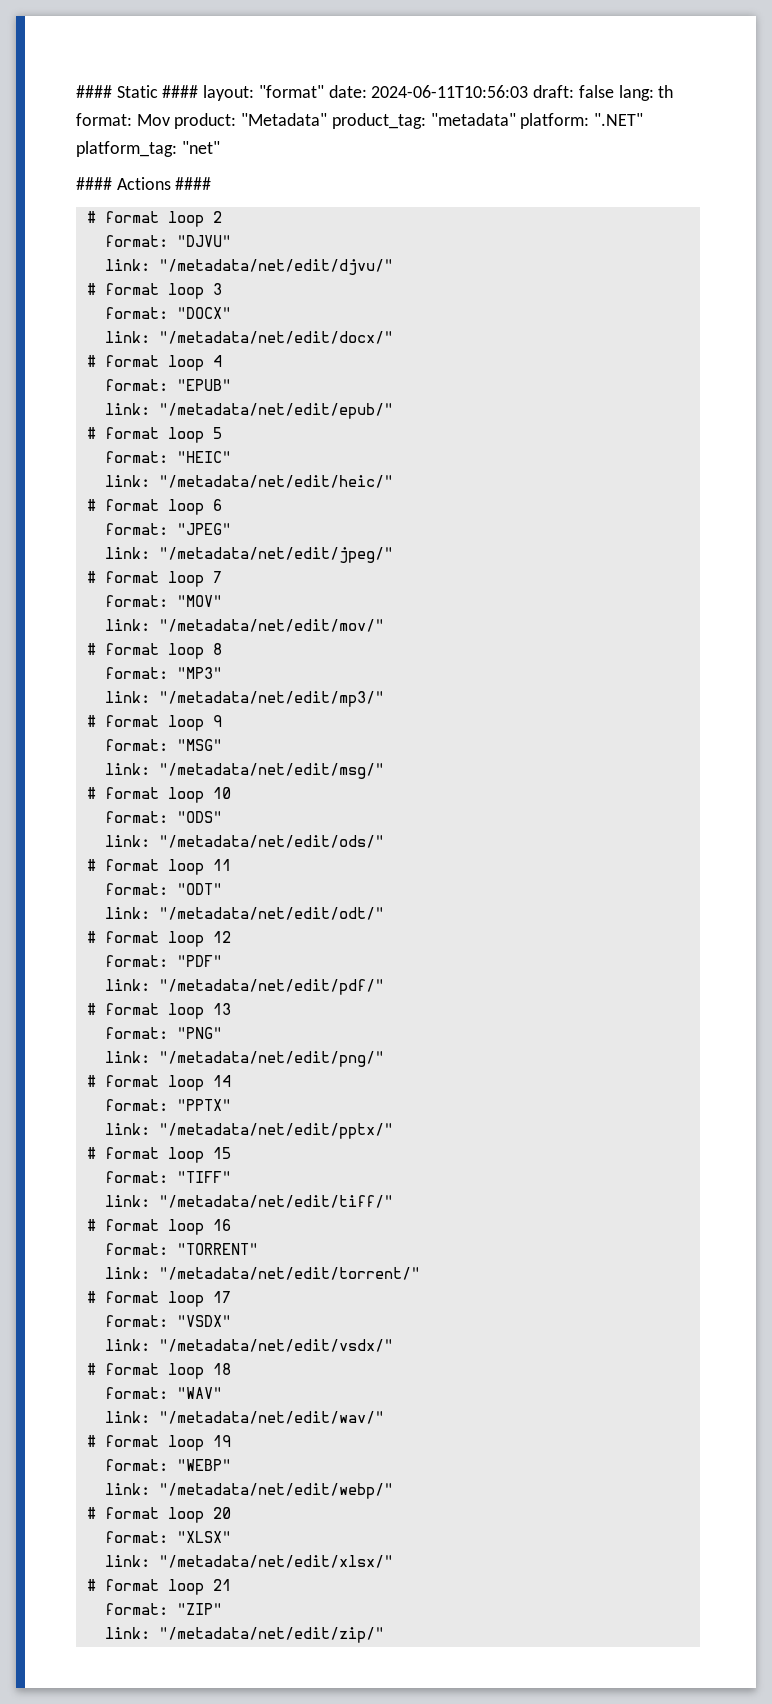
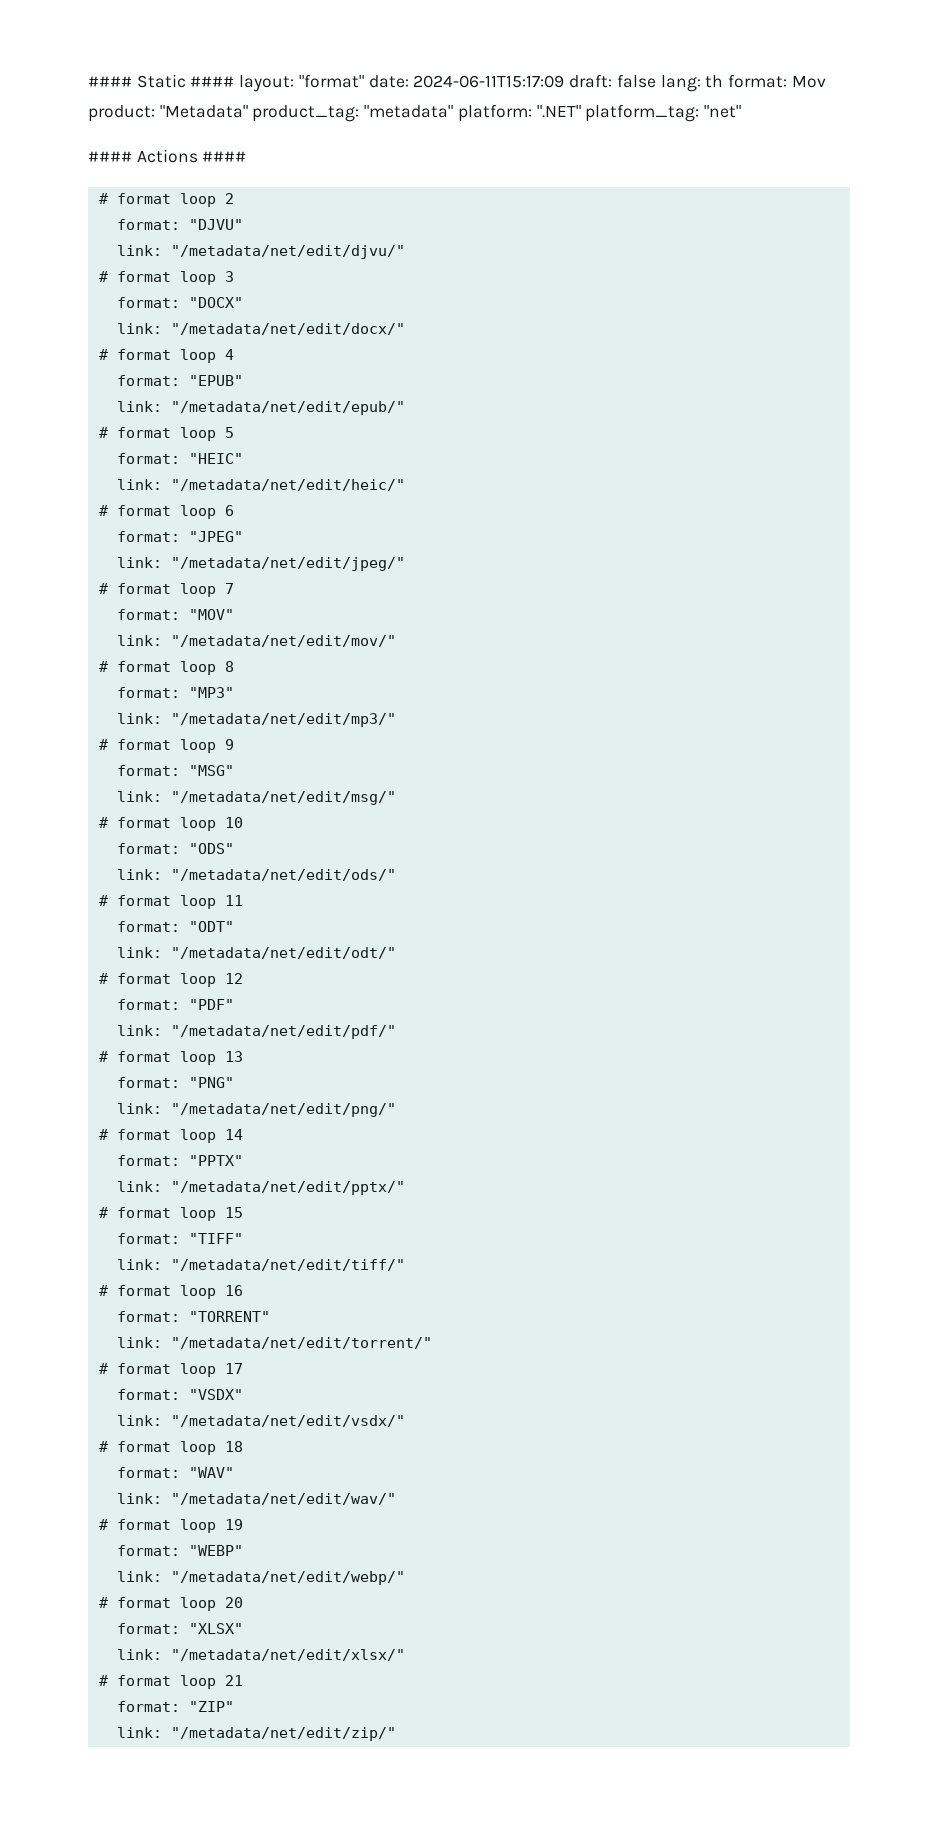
- #### Static #### layout: "format" date: 2024-06-11T10:56:03 draft: false lang: th format: Mov product: "Metadata" product_tag: "metadata" platform: ".NET" platform_tag: "net"
+ #### Static #### layout: "format" date: 2024-06-11T15:17:09 draft: false lang: th format: Mov product: "Metadata" product_tag: "metadata" platform: ".NET" platform_tag: "net"

